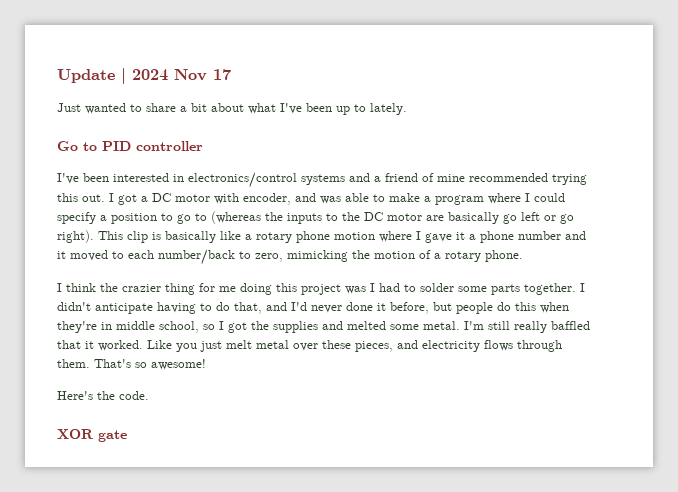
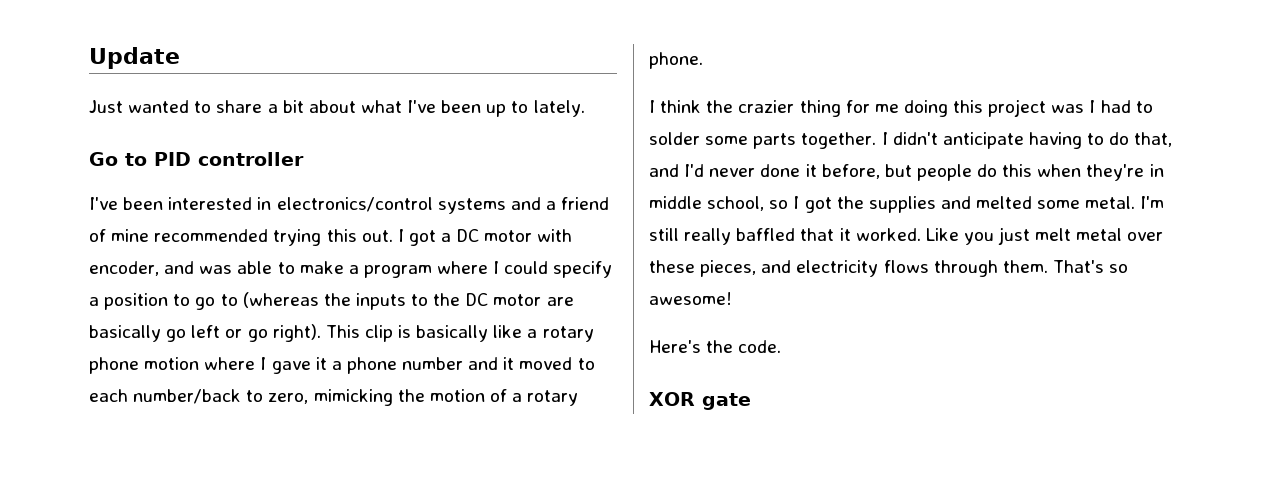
- Update | 2024 Nov 17
+ Update

